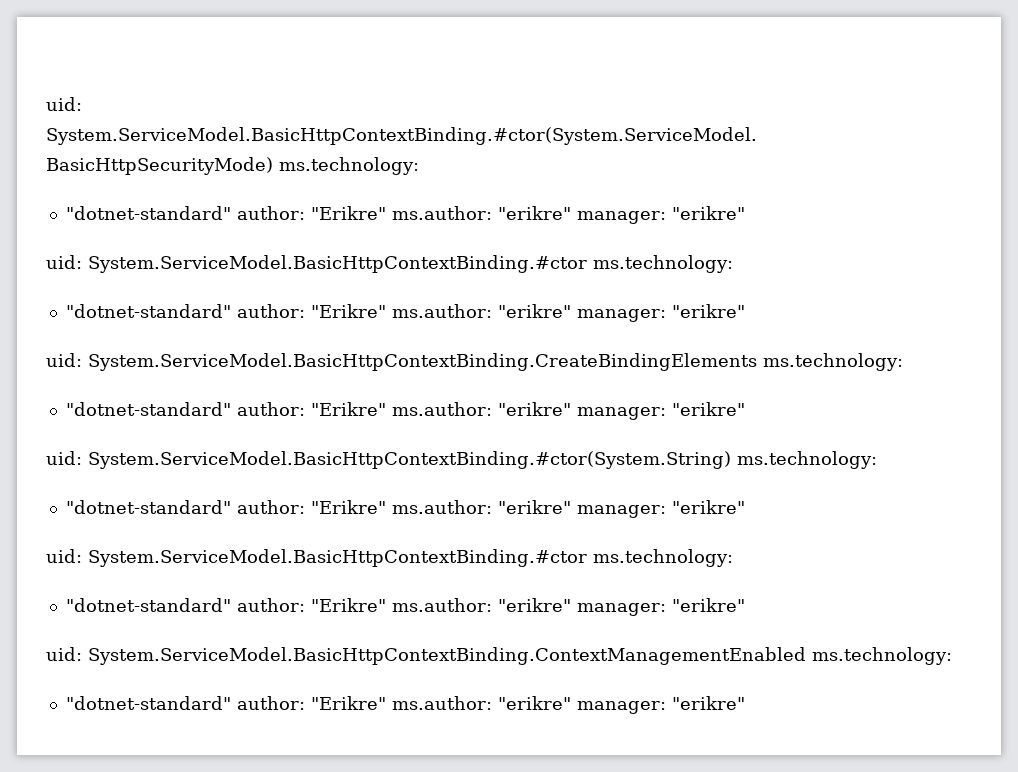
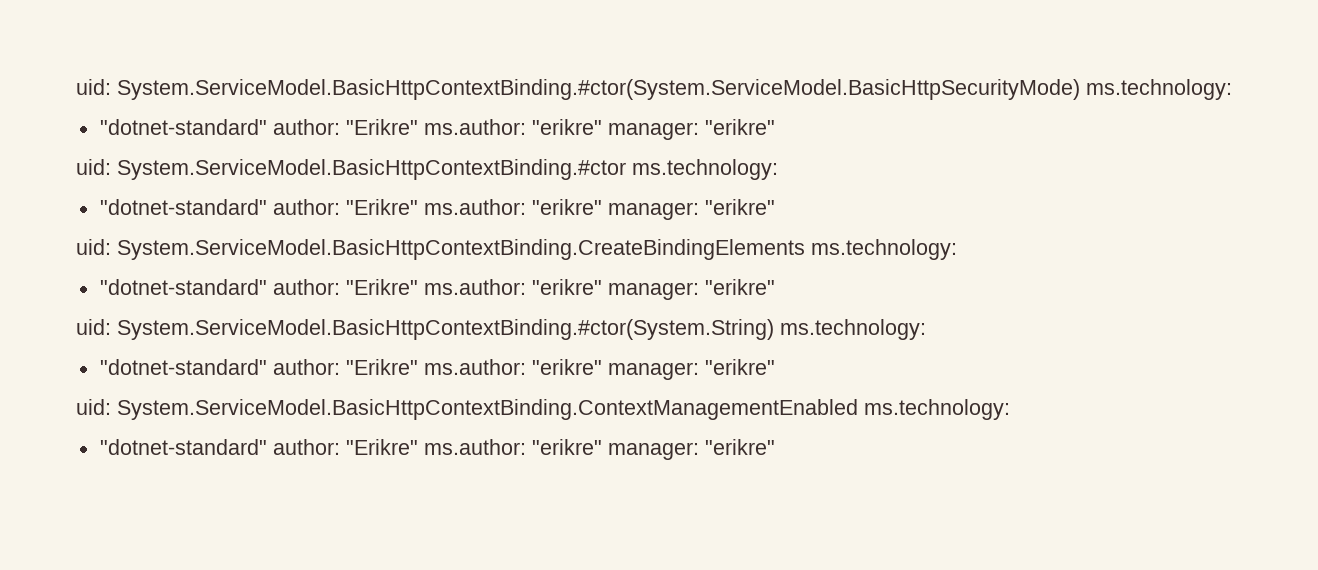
  uid: System.ServiceModel.BasicHttpContextBinding.#ctor(System.String) ms.technology:
- "dotnet-standard" author: "Erikre" ms.author: "erikre" manager: "erikre"
- uid: System.ServiceModel.BasicHttpContextBinding.#ctor ms.technology:

